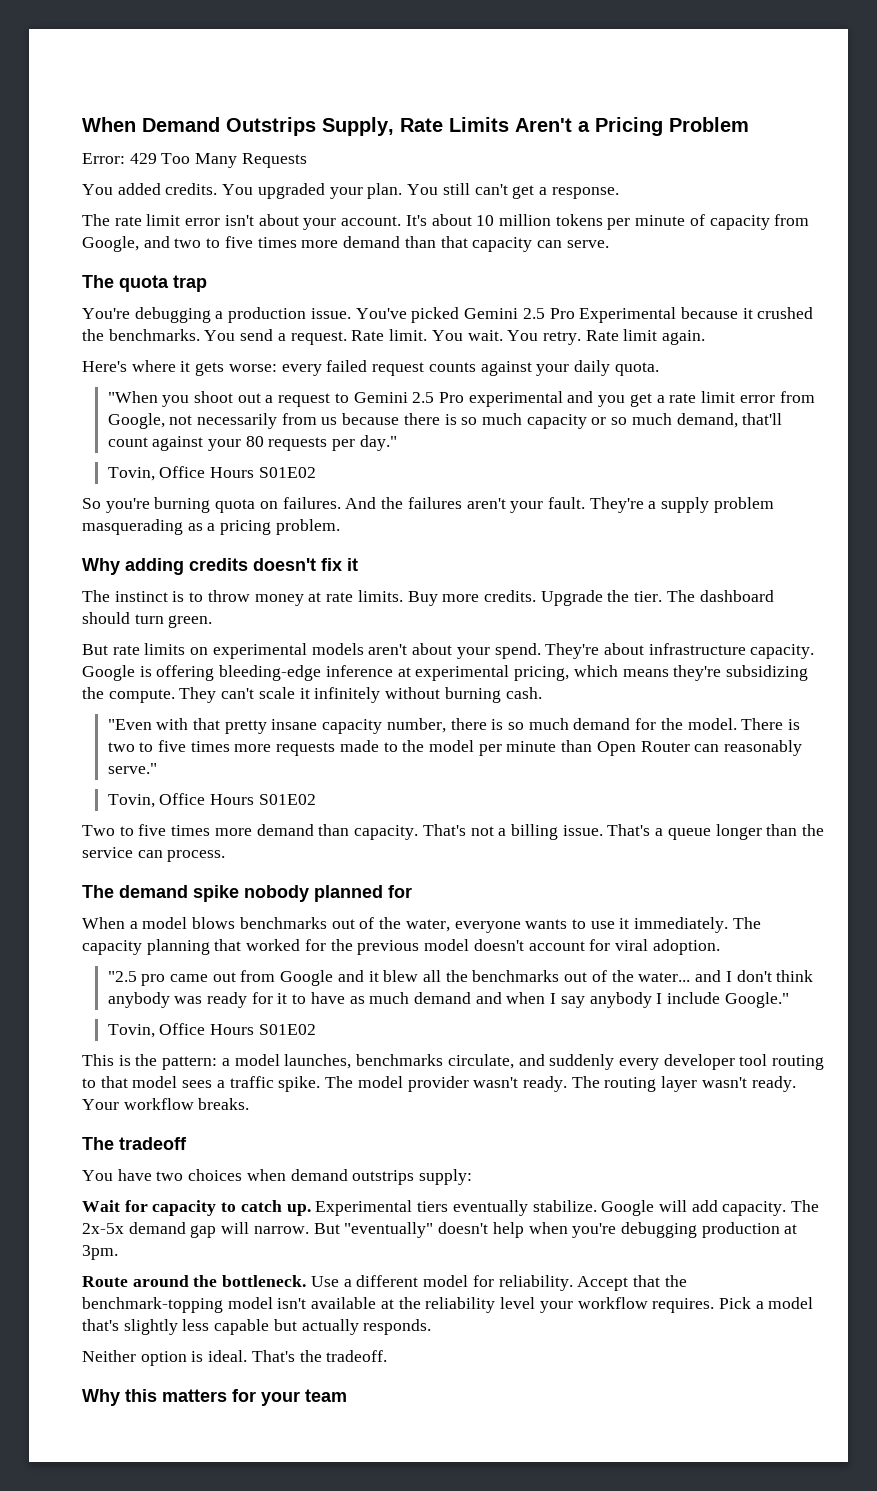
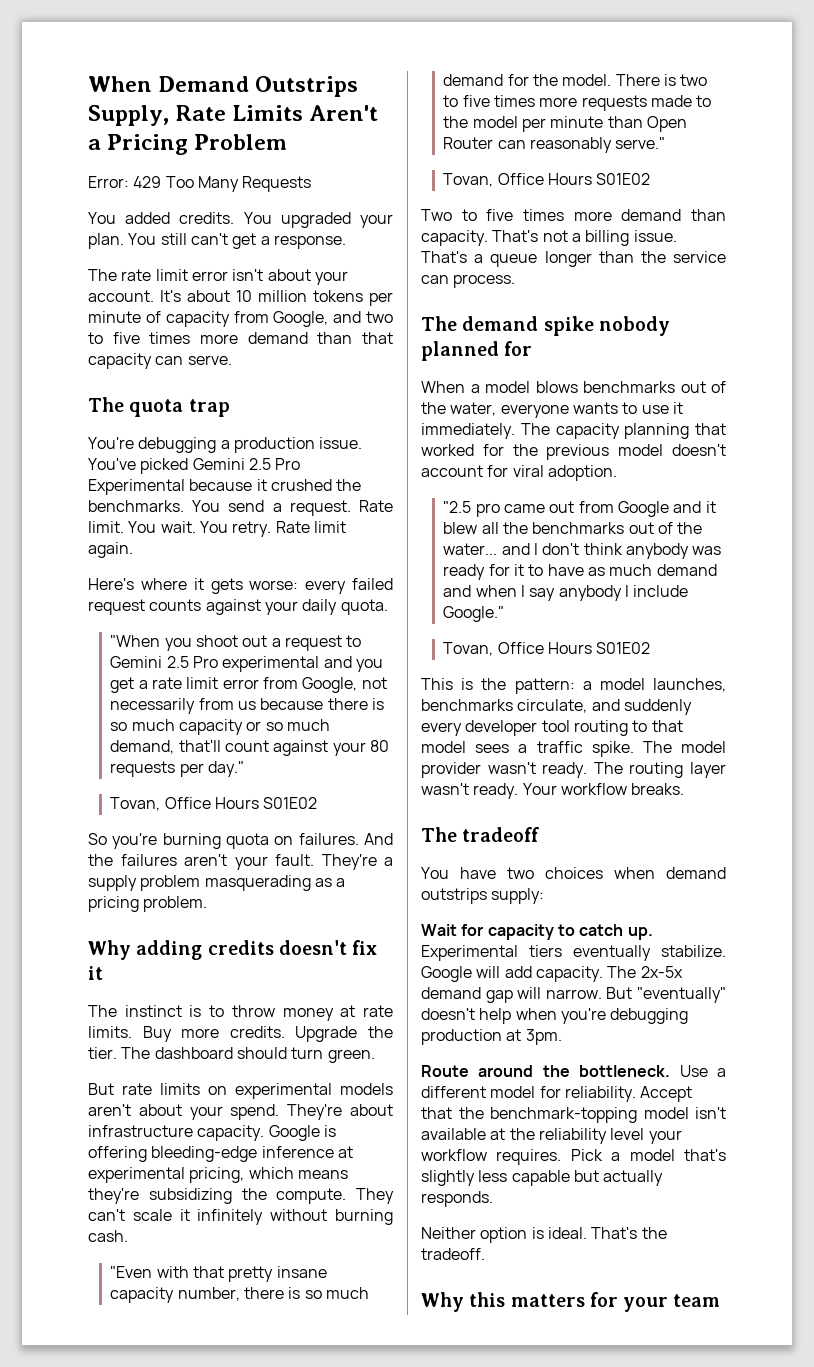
  "When you shoot out a request to Gemini 2.5 Pro experimental and you get a rate limit error from Google, not necessarily from us because there is so much capacity or so much demand, that'll count against your 80 requests per day."
- Tovin, Office Hours S01E02
+ Tovan, Office Hours S01E02
  There is two to five times more requests made to the model per minute than Open Router can reasonably serve."
- Tovin, Office Hours S01E02
+ Tovan, Office Hours S01E02
  "2.5 pro came out from Google and it blew all the benchmarks out of the water... and I don't think anybody was ready for it to have as much demand and when I say anybody I include Google."
- Tovin, Office Hours S01E02
+ Tovan, Office Hours S01E02

